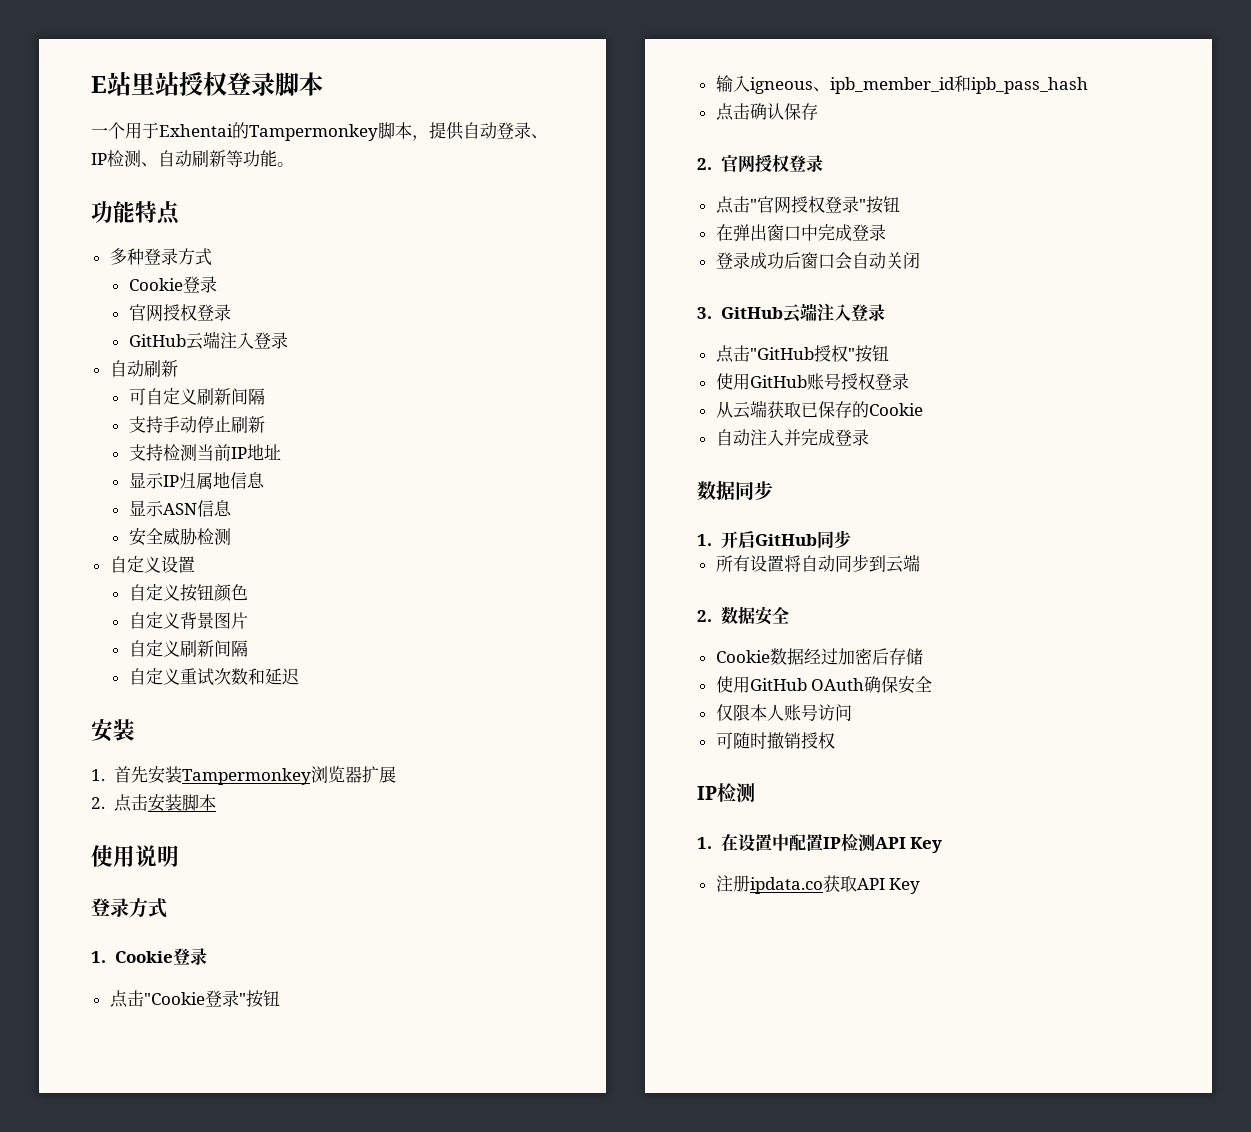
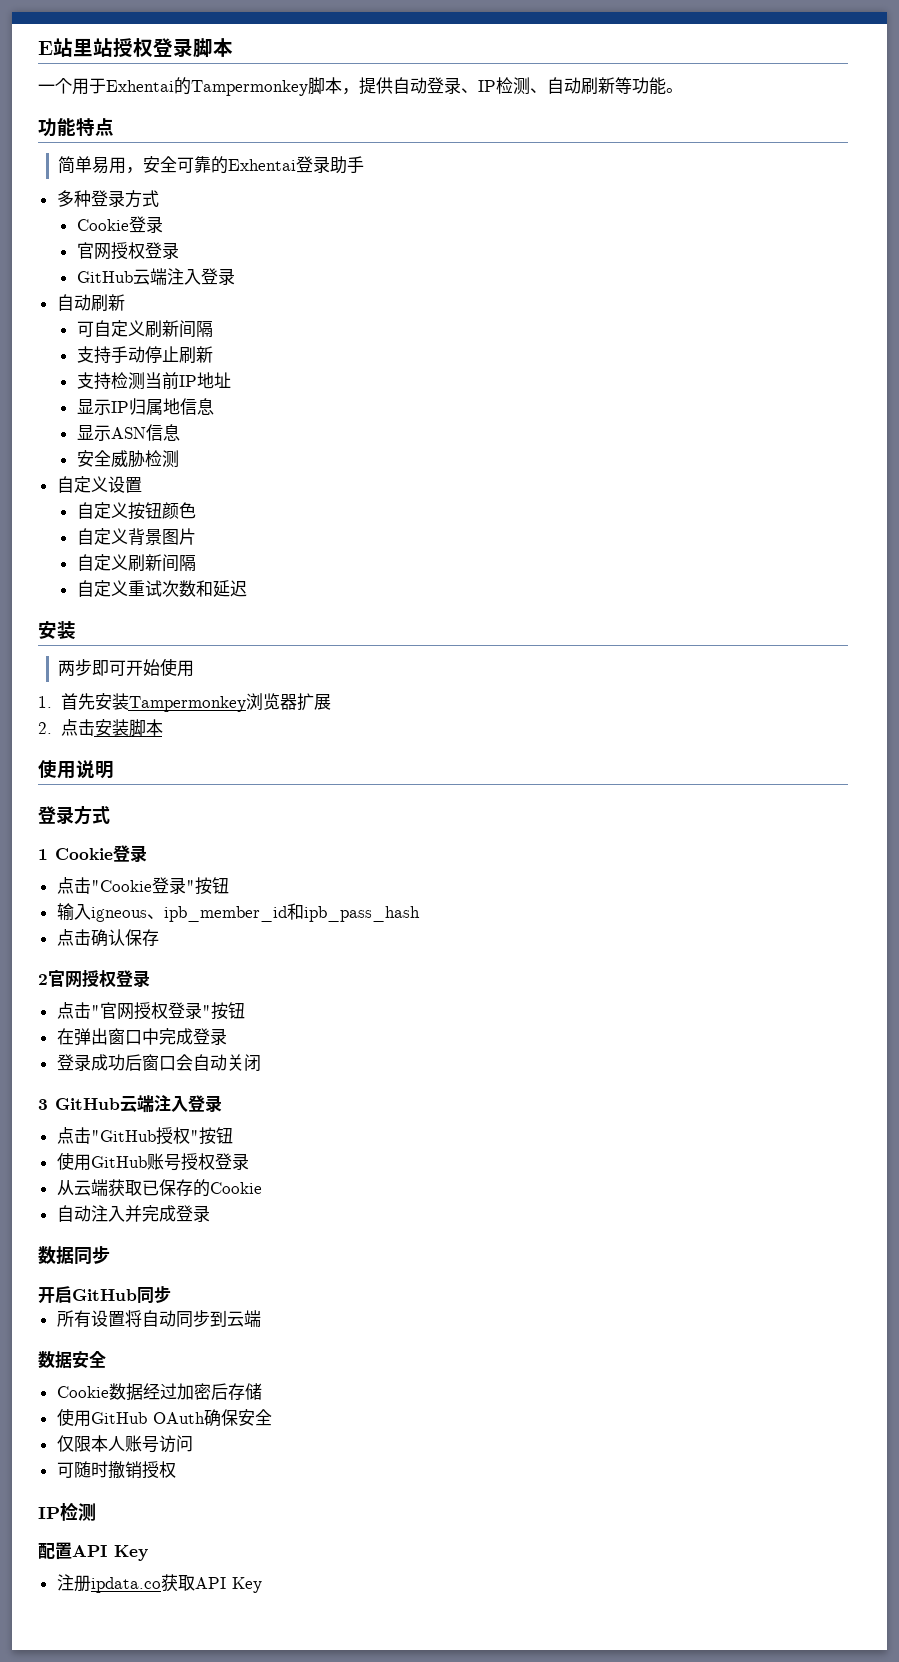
+ 简单易用，安全可靠的Exhentai登录助手
+ 两步即可开始使用
- 1. Cookie登录
+ 1 Cookie登录
- 2.官网授权登录
+ 2官网授权登录
- 3. GitHub云端注入登录
+ 3 GitHub云端注入登录
- 1.开启GitHub同步
+ 开启GitHub同步
- 2.数据安全
+ 数据安全
- 1.在设置中配置IP检测API Key
+ 配置API Key

